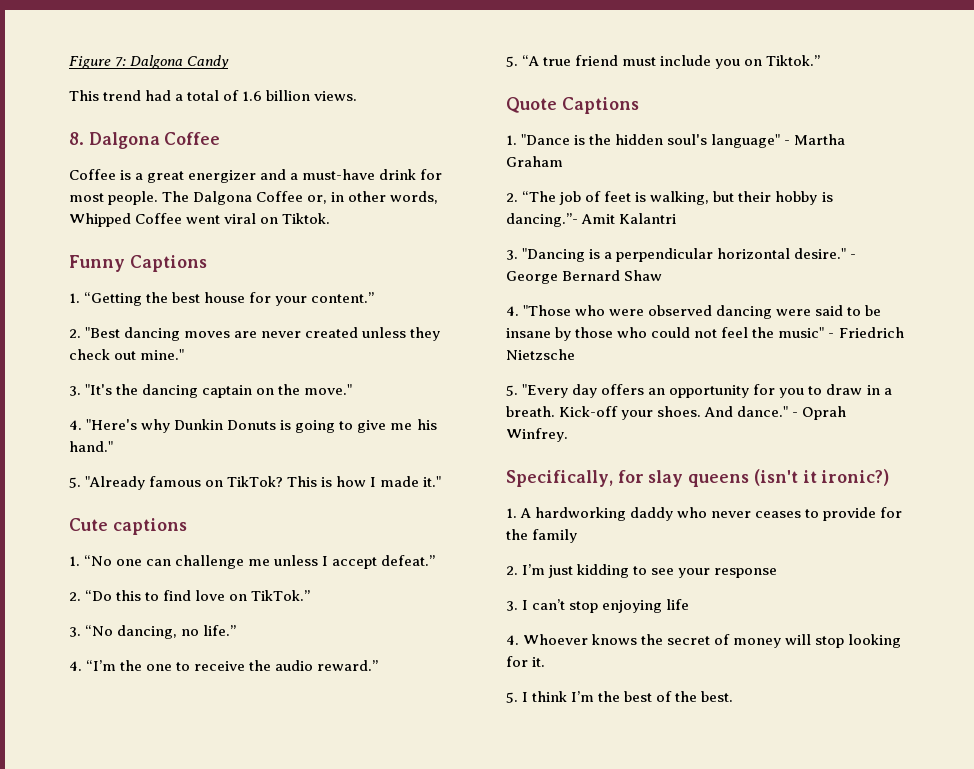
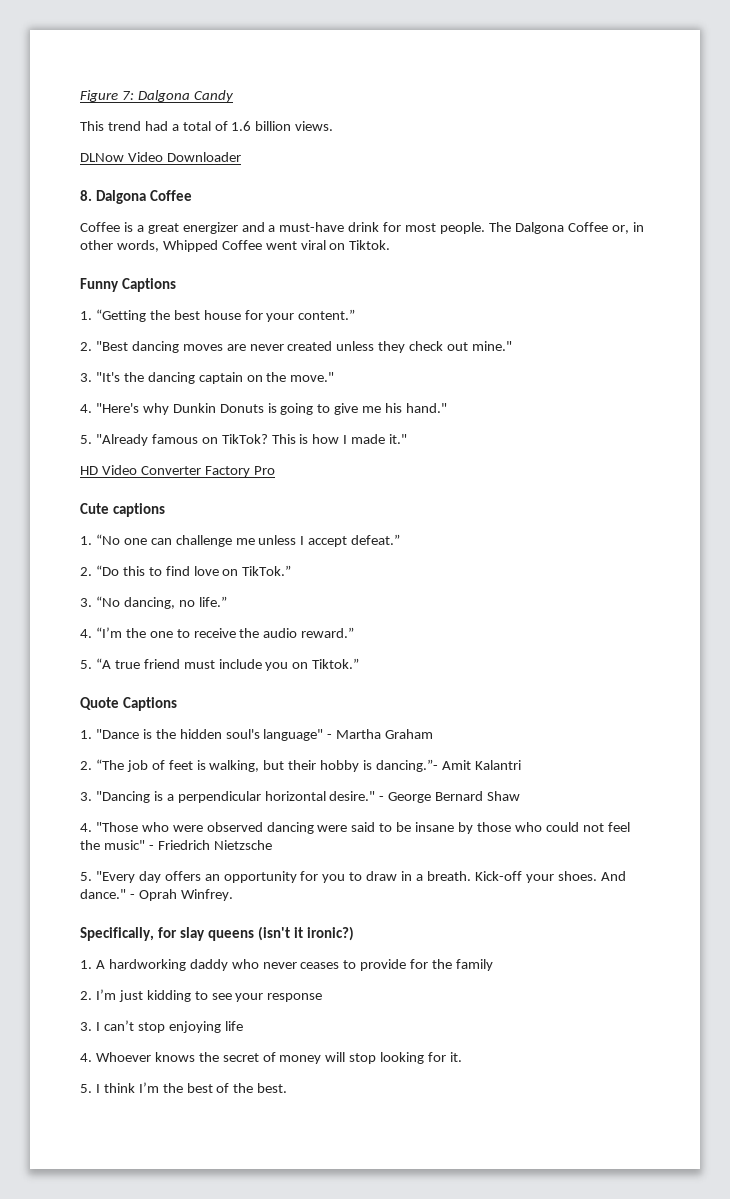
+ DLNow Video Downloader
+ HD Video Converter Factory Pro

